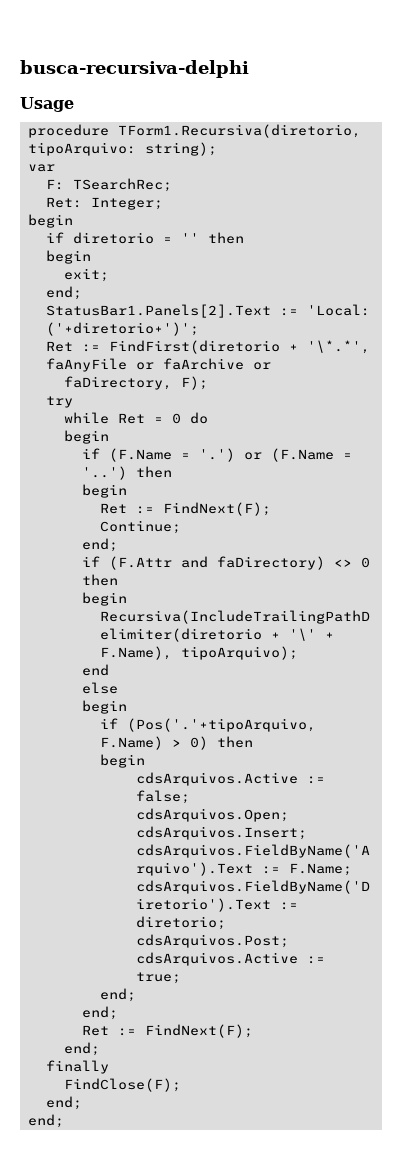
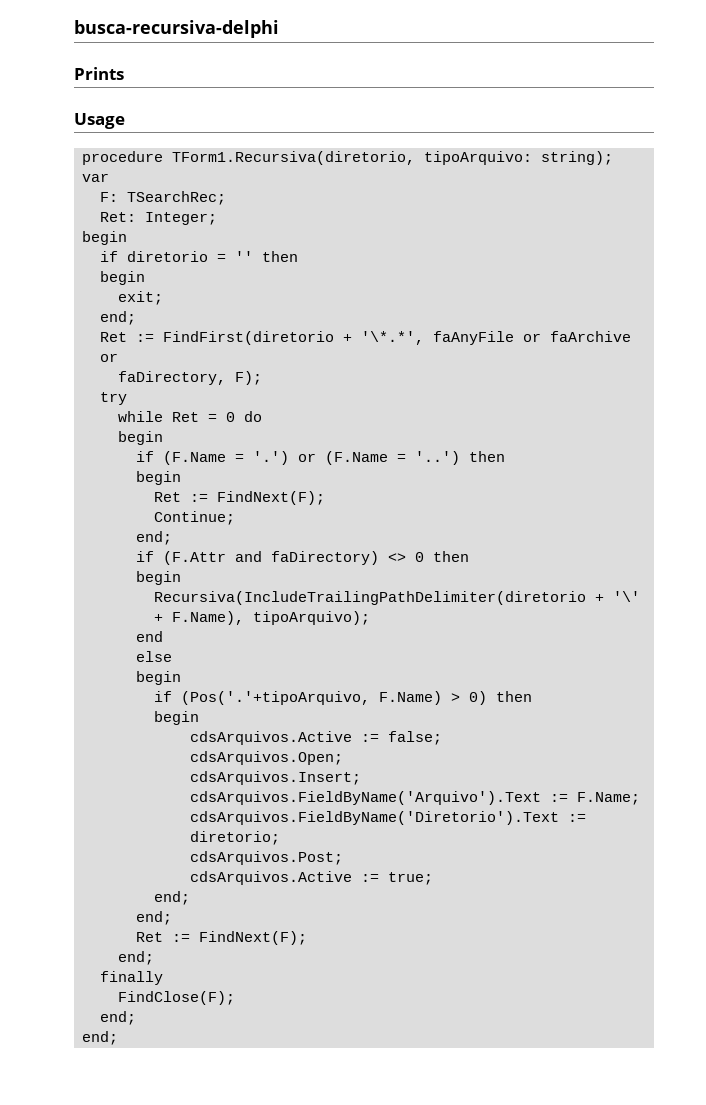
+ Prints
- StatusBar1.Panels[2].Text := 'Local: ('+diretorio+')';

